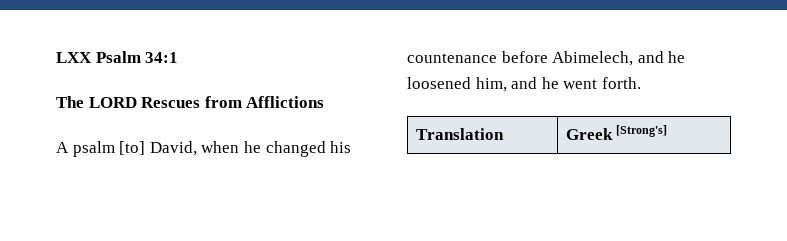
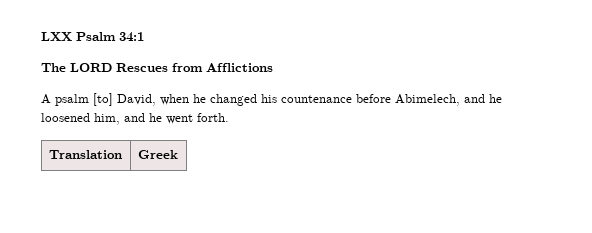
- Translation | Greek [Strong's]
+ Translation | Greek

